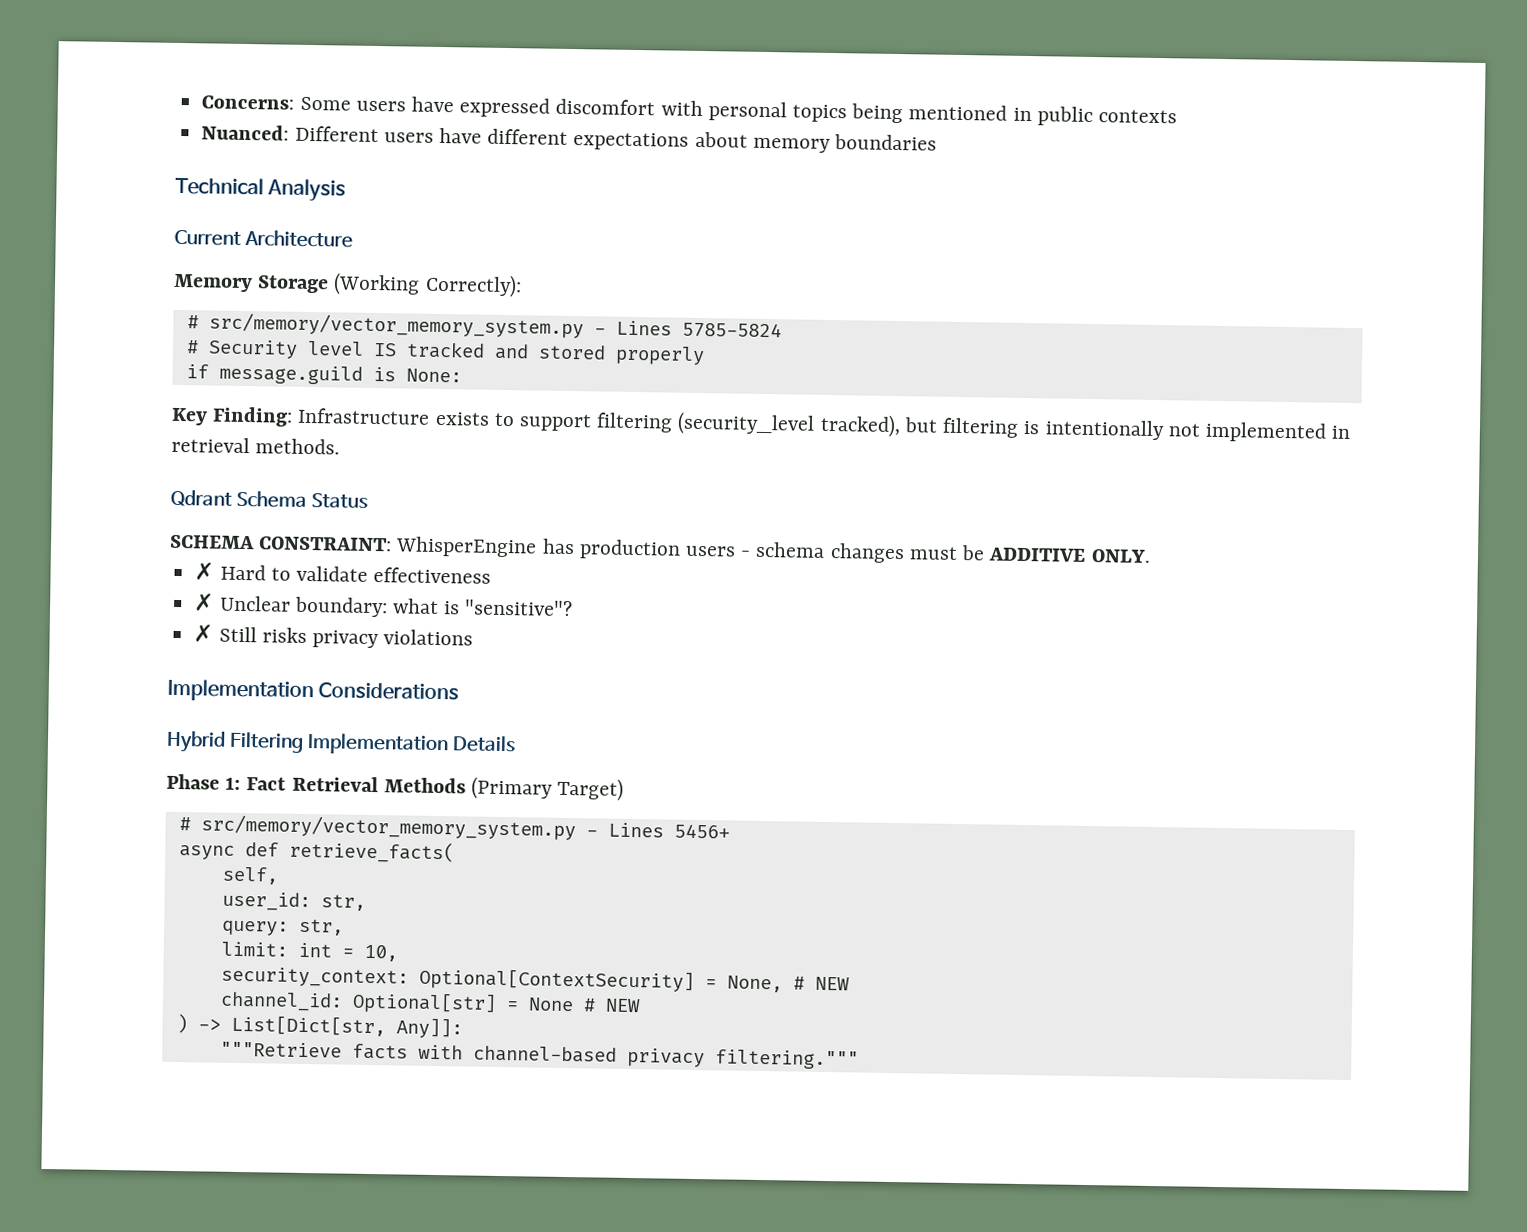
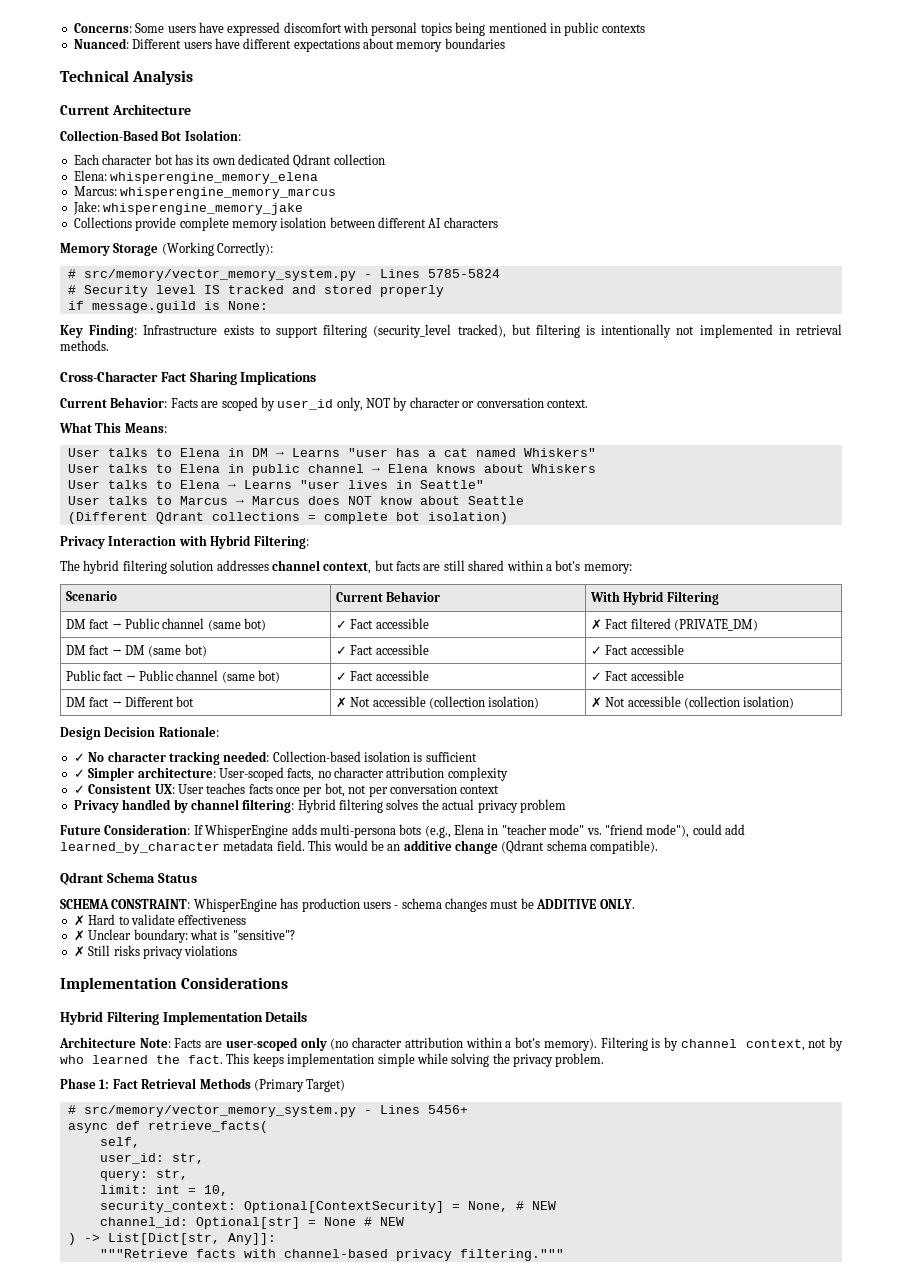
+ Collection-Based Bot Isolation:
+ Each character bot has its own dedicated Qdrant collection
+ Elena: whisperengine_memory_elena
+ Marcus: whisperengine_memory_marcus
+ Jake: whisperengine_memory_jake
+ Collections provide complete memory isolation between different AI characters
+ Cross-Character Fact Sharing Implications
+ Current Behavior: Facts are scoped by user_id only, NOT by character or conversation context.
+ What This Means:
+ User talks to Elena in DM → Learns "user has a cat named Whiskers"
+ User talks to Elena in public channel → Elena knows about Whiskers
+ User talks to Elena → Learns "user lives in Seattle"
+ User talks to Marcus → Marcus does NOT know about Seattle
+ (Different Qdrant collections = complete bot isolation)
+ Privacy Interaction with Hybrid Filtering:
+ The hybrid filtering solution addresses channel context, but facts are still shared within a bot's memory:
+ Scenario | Current Behavior | With Hybrid Filtering
+ DM fact → Public channel (same bot) | ✓ Fact accessible | ✗ Fact filtered (PRIVATE_DM)
+ DM fact → DM (same bot) | ✓ Fact accessible | ✓ Fact accessible
+ Public fact → Public channel (same bot) | ✓ Fact accessible | ✓ Fact accessible
+ DM fact → Different bot | ✗ Not accessible (collection isolation) | ✗ Not accessible (collection isolation)
+ Design Decision Rationale:
+ ✓ No character tracking needed: Collection-based isolation is sufficient
+ ✓ Simpler architecture: User-scoped facts, no character attribution complexity
+ ✓ Consistent UX: User teaches facts once per bot, not per conversation context
+ Privacy handled by channel filtering: Hybrid filtering solves the actual privacy problem
+ Future Consideration: If WhisperEngine adds multi-persona bots (e.g., Elena in "teacher mode" vs. "friend mode"), could add learned_by_character metadata field. This would be an additive change (Qdrant schema compatible).
+ Architecture Note: Facts are user-scoped only (no character attribution within a bot's memory). Filtering is by channel context, not by who learned the fact. This keeps implementation simple while solving the privacy problem.

